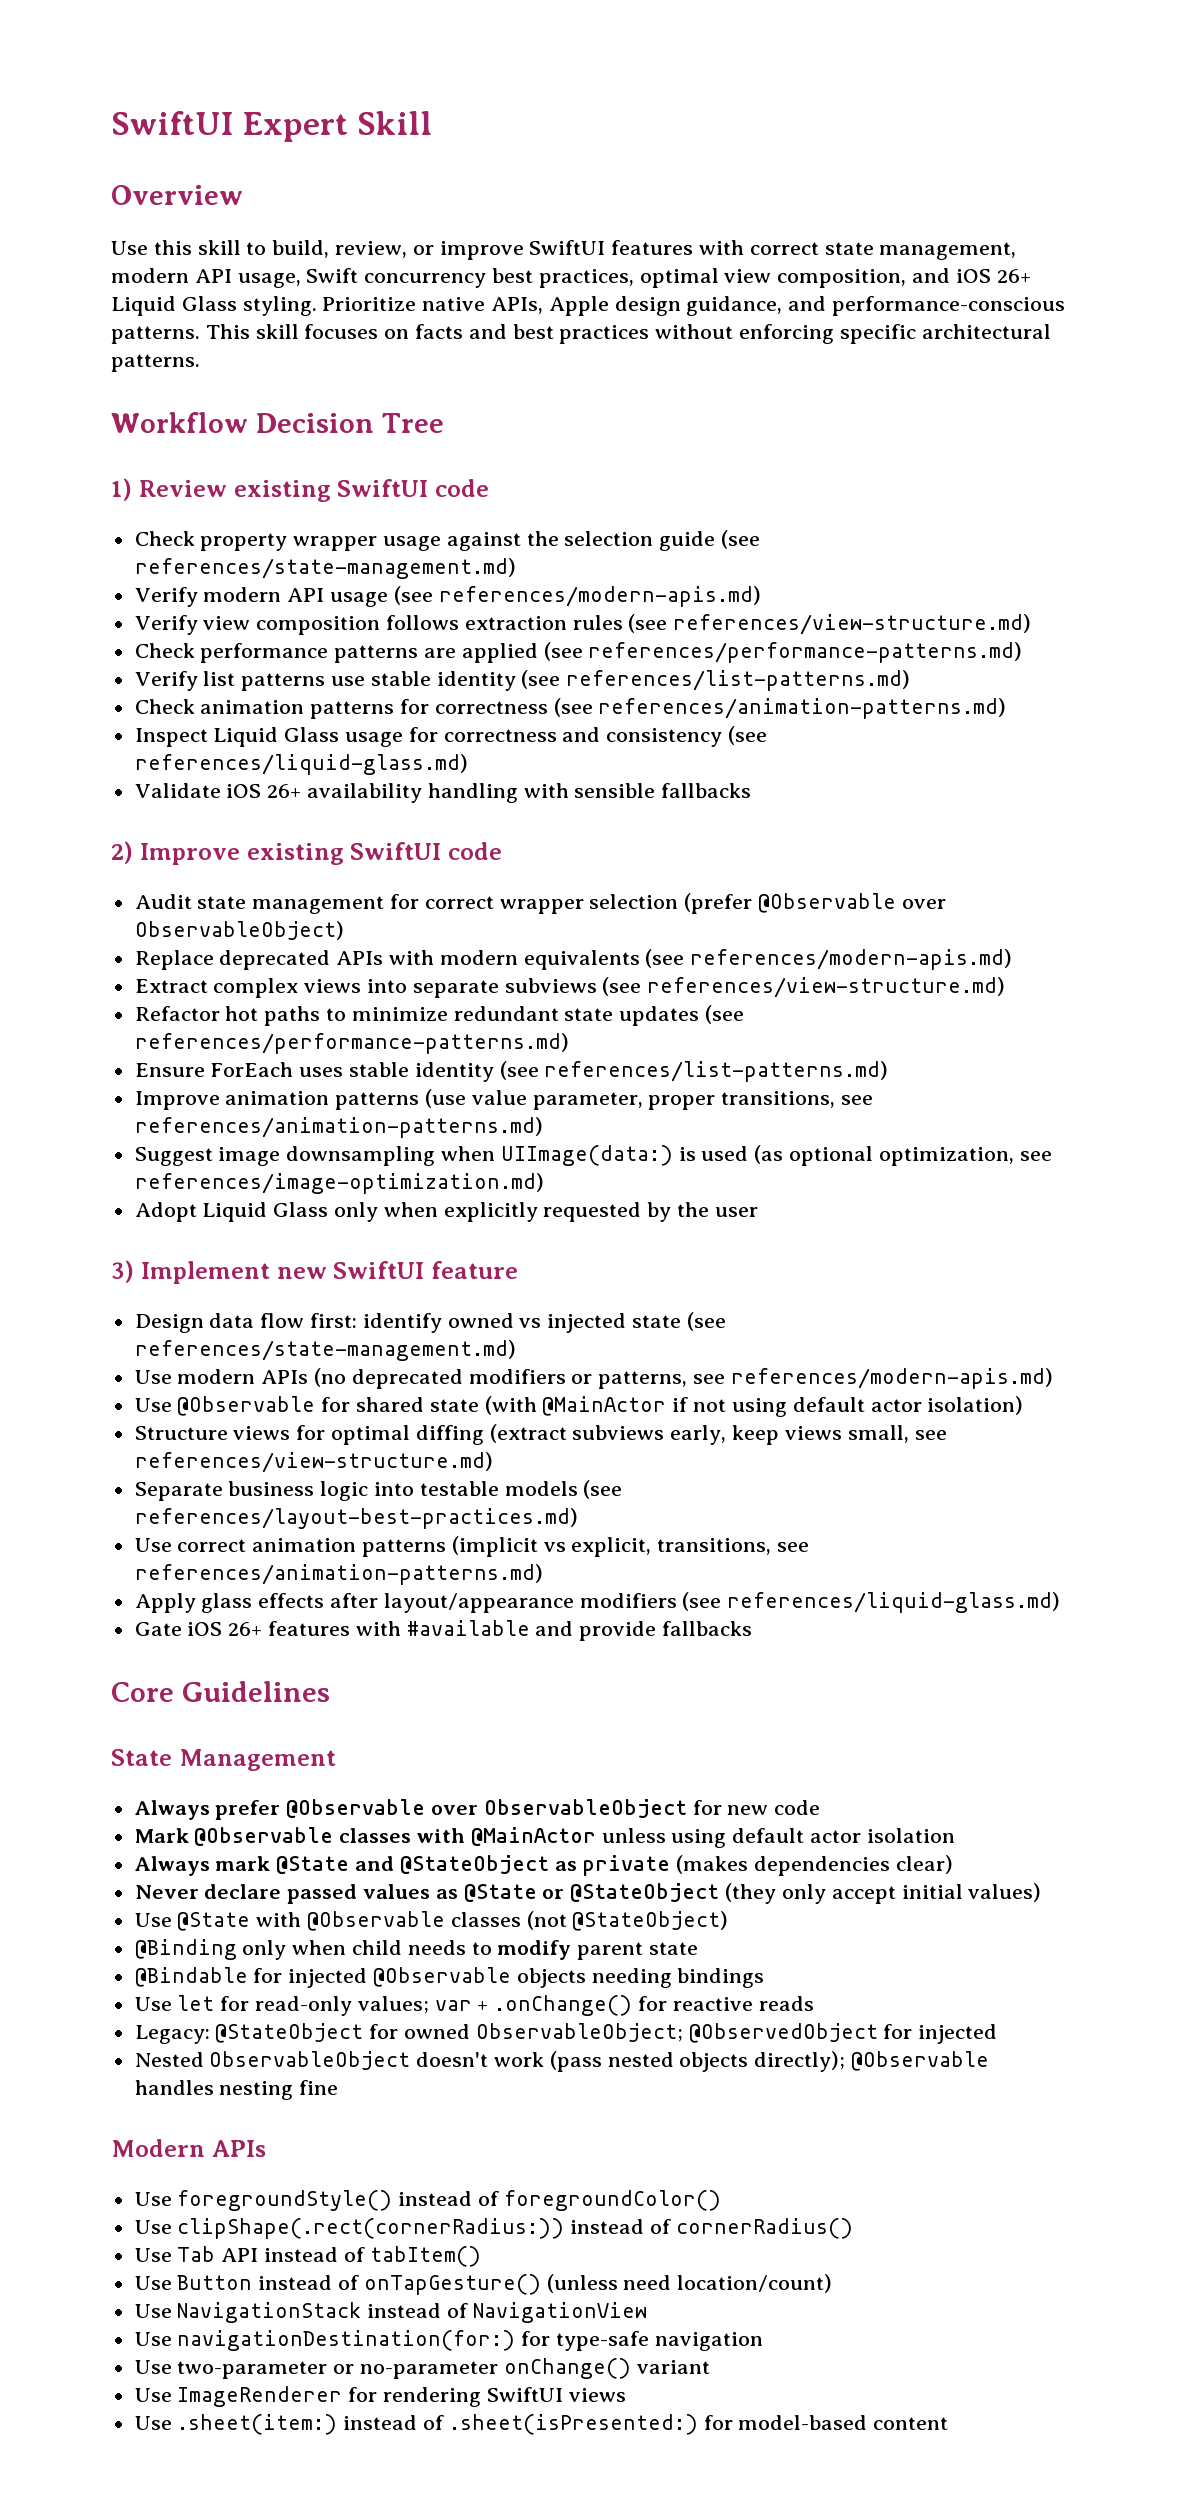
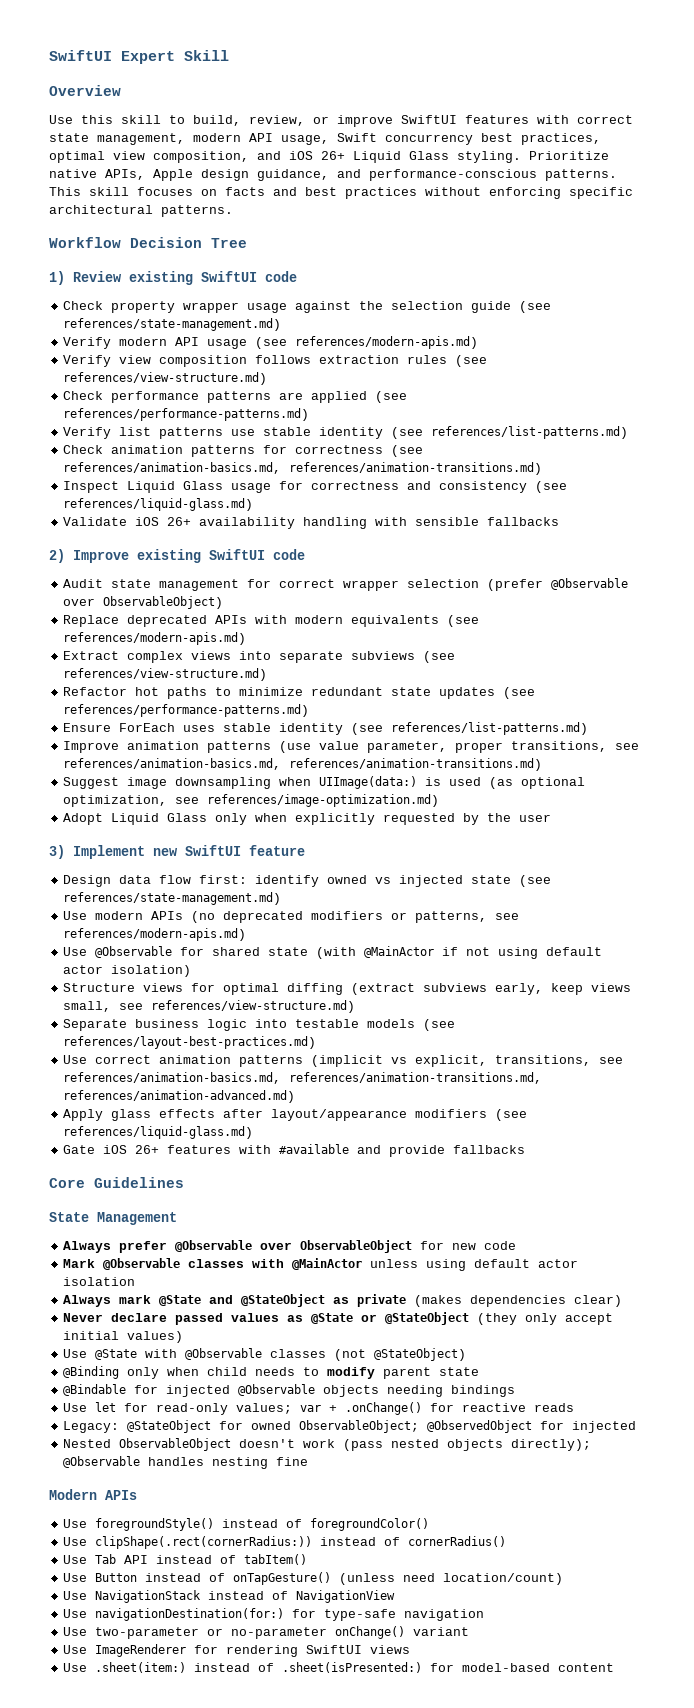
- Check animation patterns for correctness (see references/animation-patterns.md)
+ Check animation patterns for correctness (see references/animation-basics.md, references/animation-transitions.md)
- Improve animation patterns (use value parameter, proper transitions, see references/animation-patterns.md)
+ Improve animation patterns (use value parameter, proper transitions, see references/animation-basics.md, references/animation-transitions.md)
- Use correct animation patterns (implicit vs explicit, transitions, see references/animation-patterns.md)
+ Use correct animation patterns (implicit vs explicit, transitions, see references/animation-basics.md, references/animation-transitions.md, references/animation-advanced.md)

